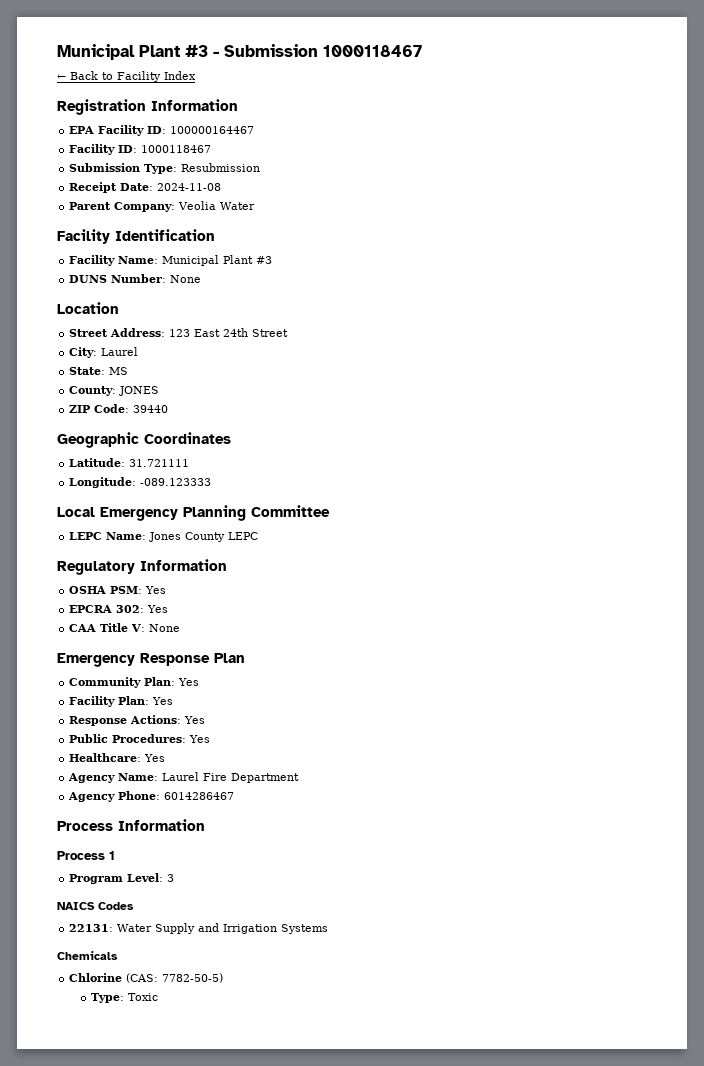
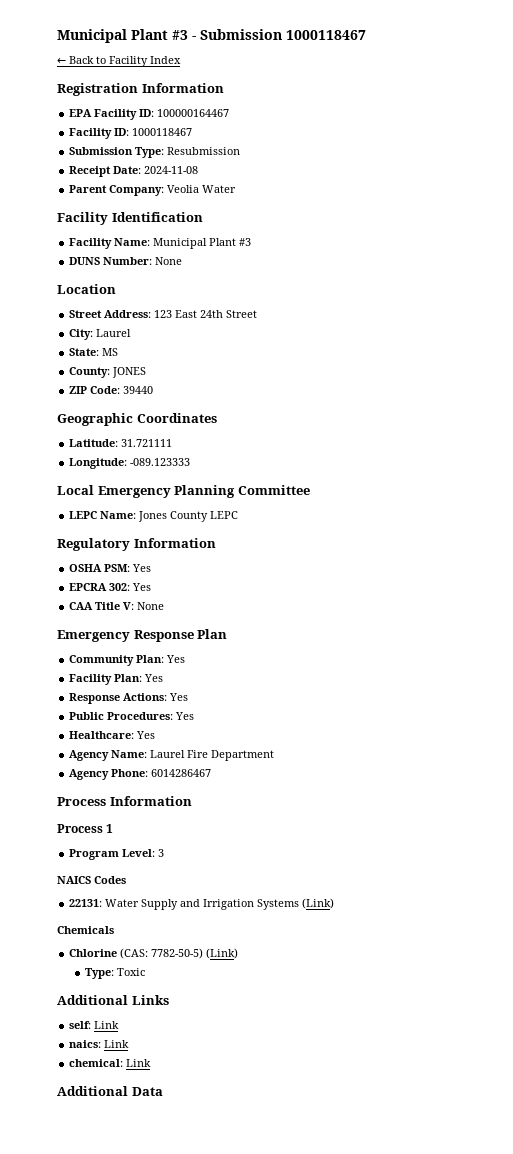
- 22131: Water Supply and Irrigation Systems
+ 22131: Water Supply and Irrigation Systems (Link)
- Chlorine (CAS: 7782-50-5)
+ Chlorine (CAS: 7782-50-5) (Link)
+ Additional Links
+ self: Link
+ naics: Link
+ chemical: Link
+ Additional Data

